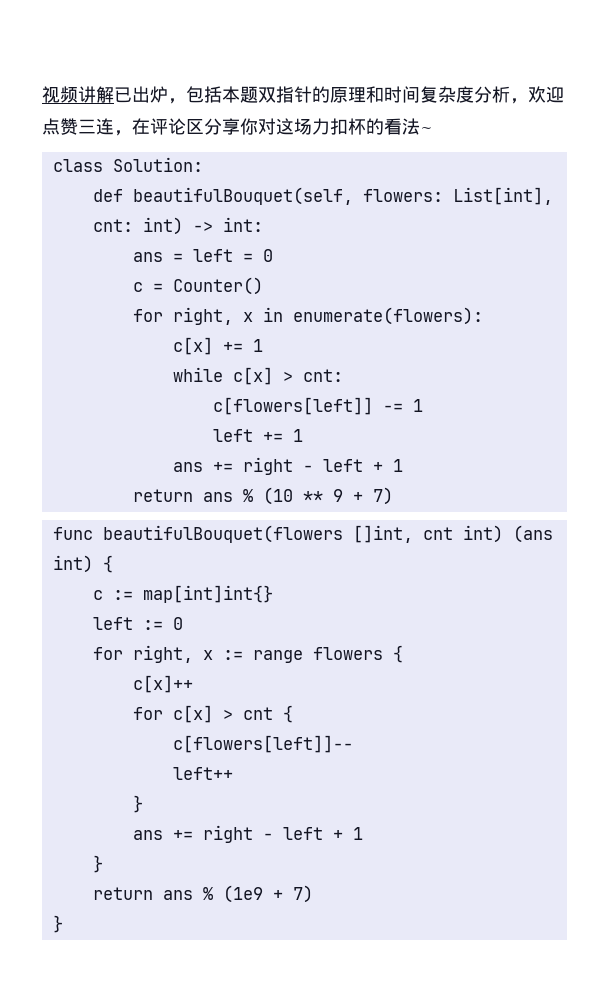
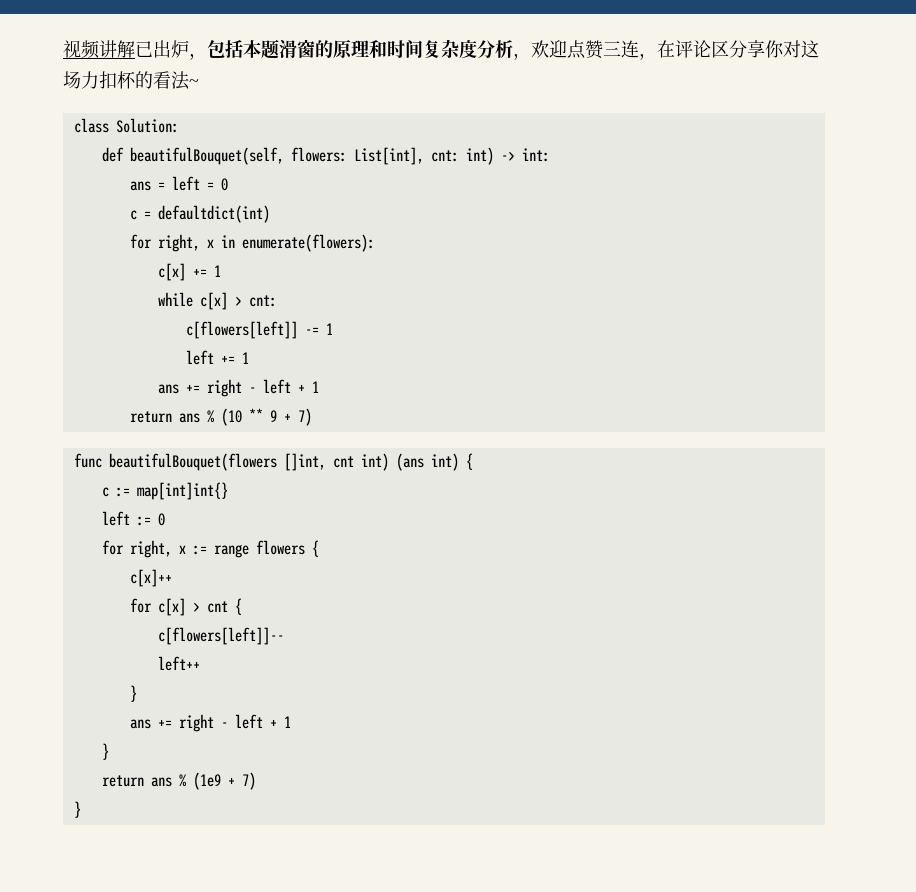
- 视频讲解已出炉，包括本题双指针的原理和时间复杂度分析，欢迎点赞三连，在评论区分享你对这场力扣杯的看法~
+ 视频讲解已出炉，包括本题滑窗的原理和时间复杂度分析，欢迎点赞三连，在评论区分享你对这场力扣杯的看法~
- c = Counter()
+ c = defaultdict(int)

